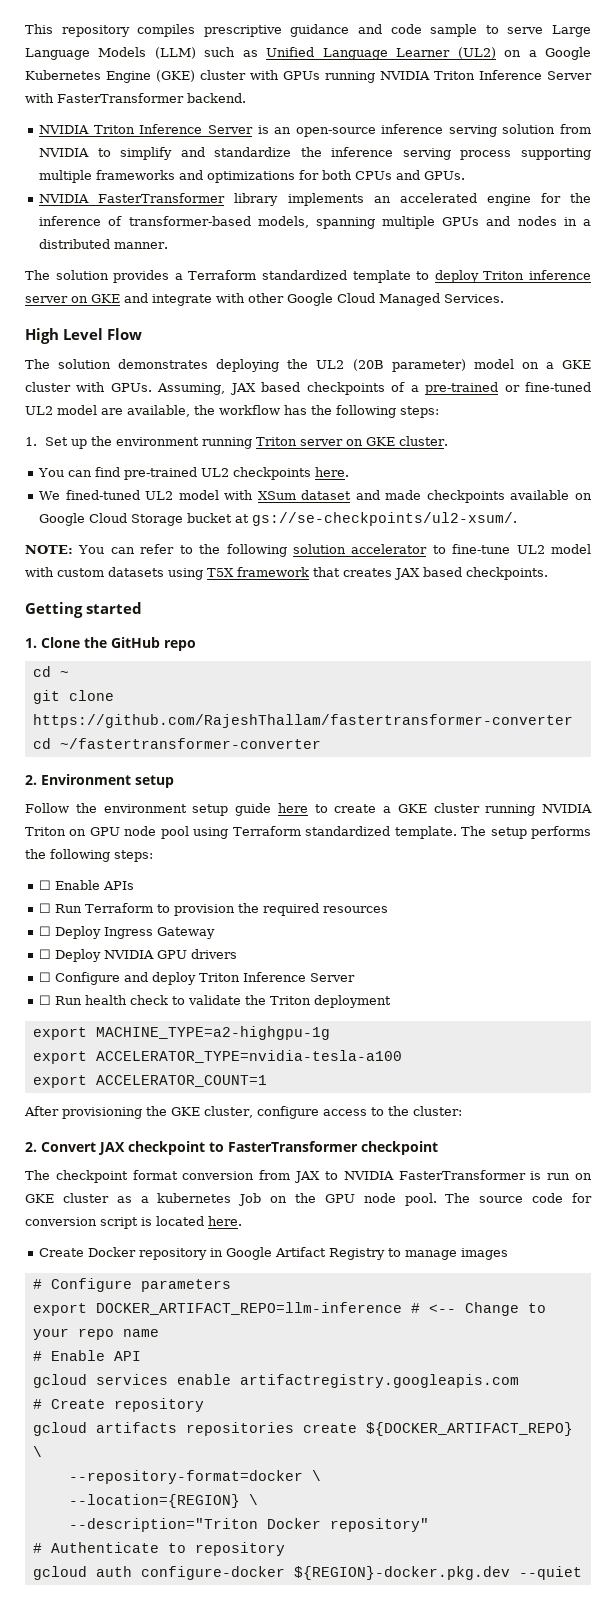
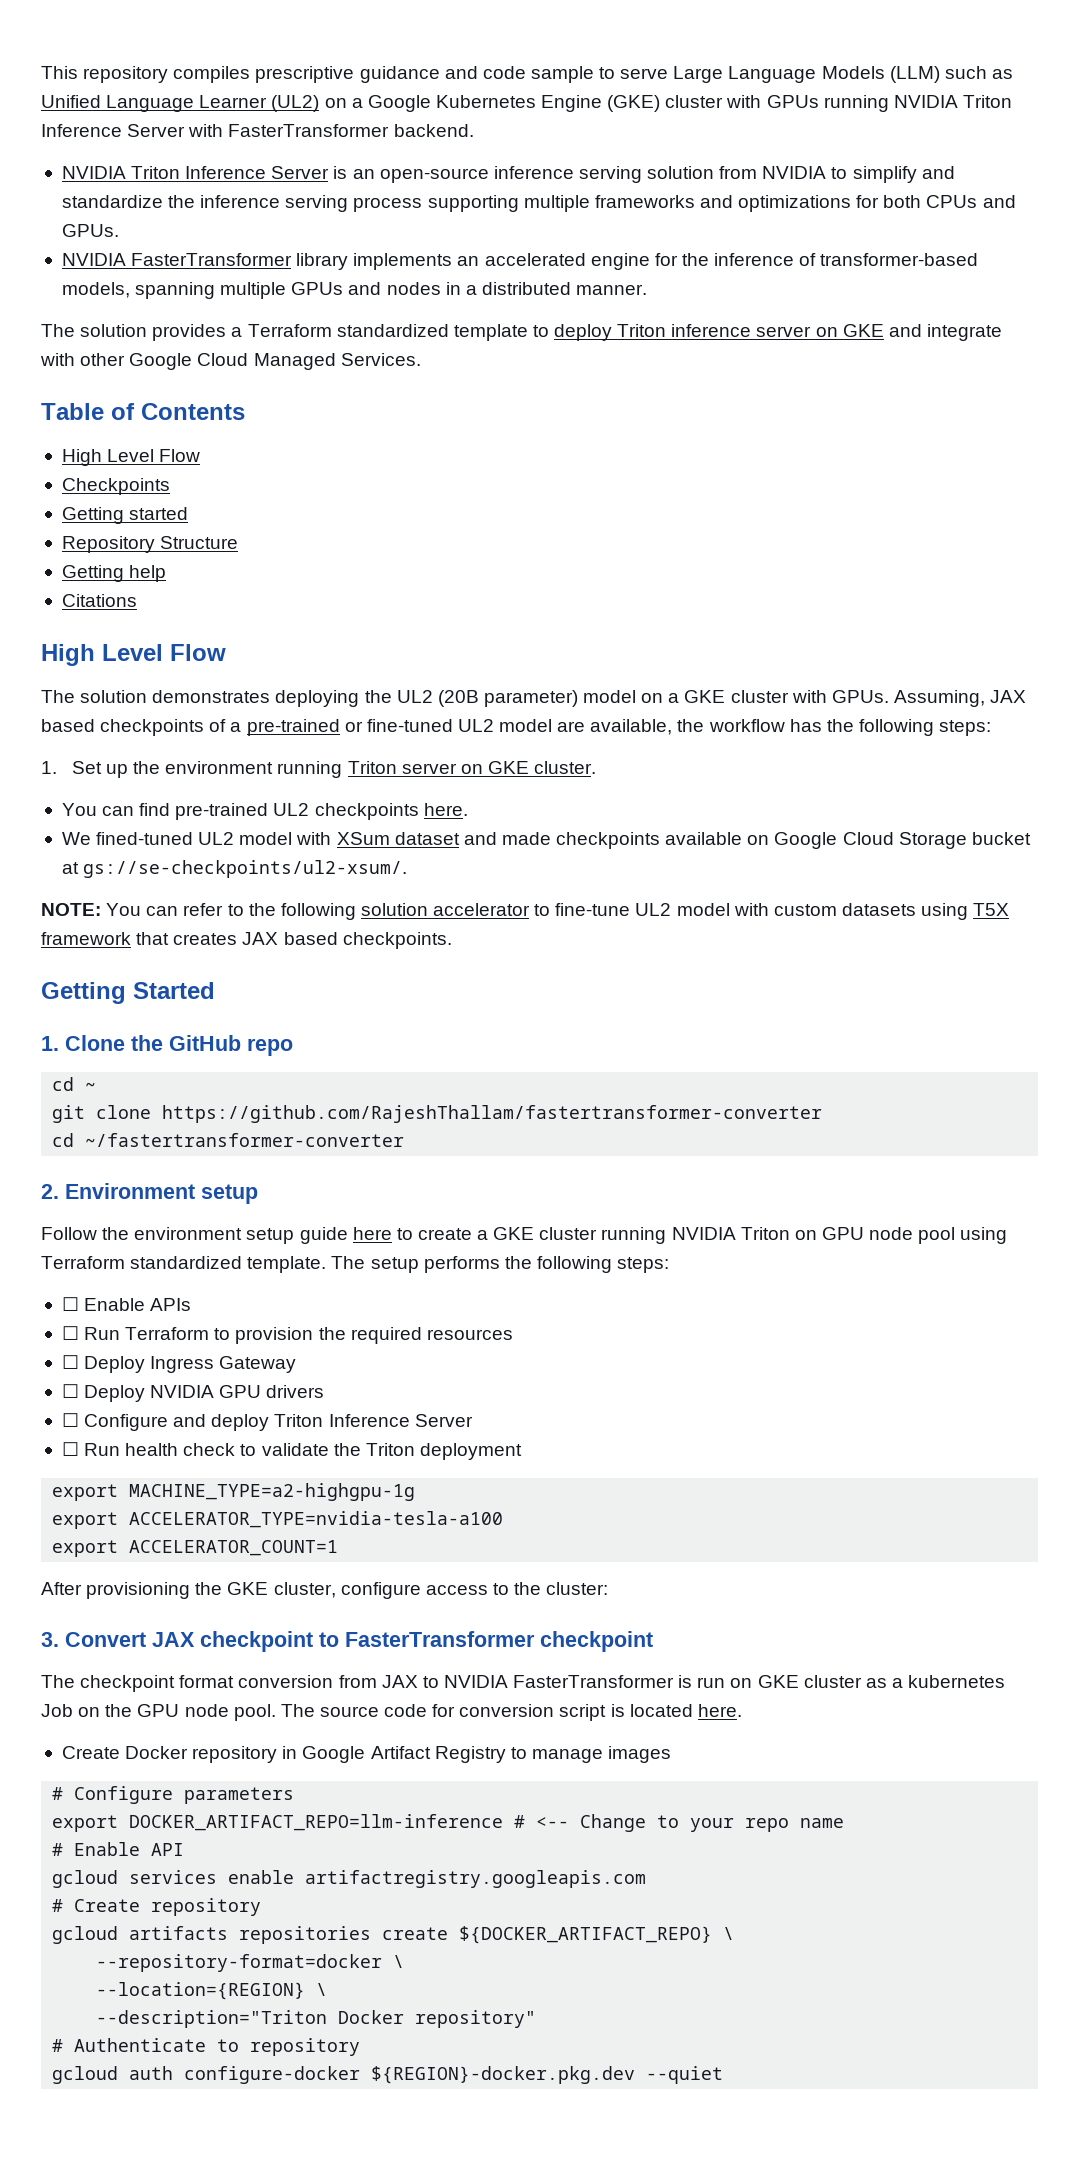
+ Table of Contents
+ High Level Flow
+ Checkpoints
+ Getting started
+ Repository Structure
+ Getting help
+ Citations
- Getting started
+ Getting Started
- 2. Convert JAX checkpoint to FasterTransformer checkpoint
+ 3. Convert JAX checkpoint to FasterTransformer checkpoint

